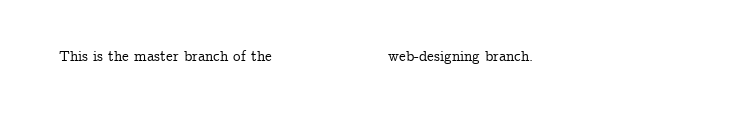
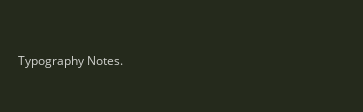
- This is the master branch of the web-designing branch.
+ Typography Notes.

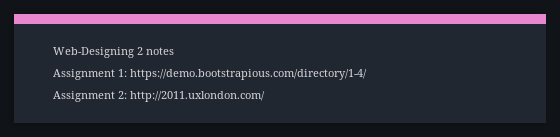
- Typography Notes.
+ Web-Designing 2 notes
+ Assignment 1: https://demo.bootstrapious.com/directory/1-4/
+ Assignment 2: http://2011.uxlondon.com/

